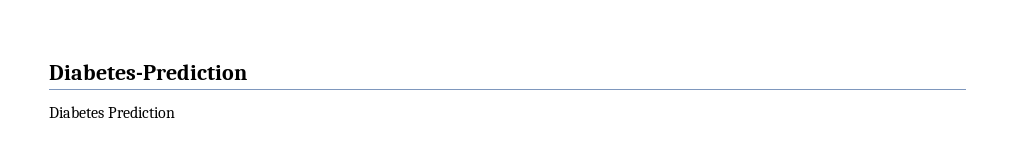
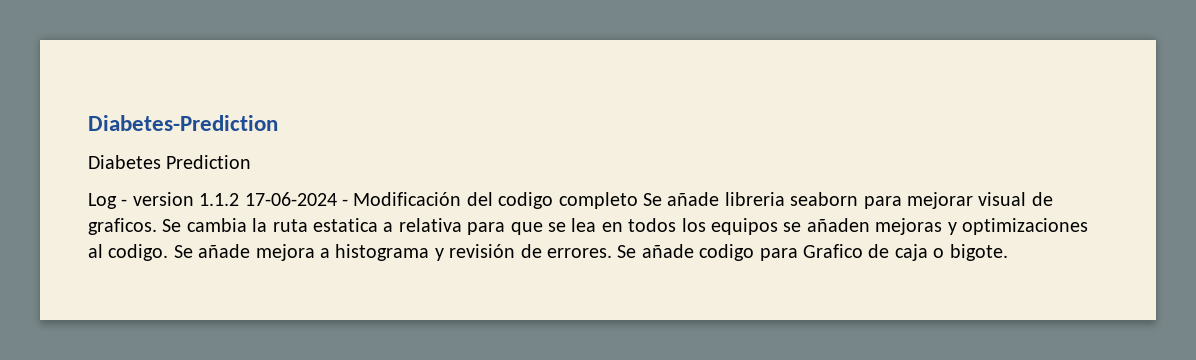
+ Log - version 1.1.2 17-06-2024 - Modificación del codigo completo Se añade libreria seaborn para mejorar visual de graficos. Se cambia la ruta estatica a relativa para que se lea en todos los equipos se añaden mejoras y optimizaciones al codigo. Se añade mejora a histograma y revisión de errores. Se añade codigo para Grafico de caja o bigote.

